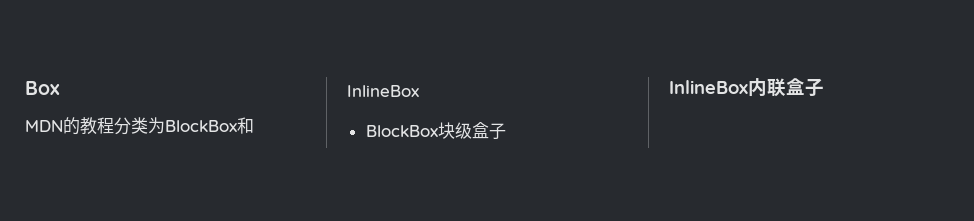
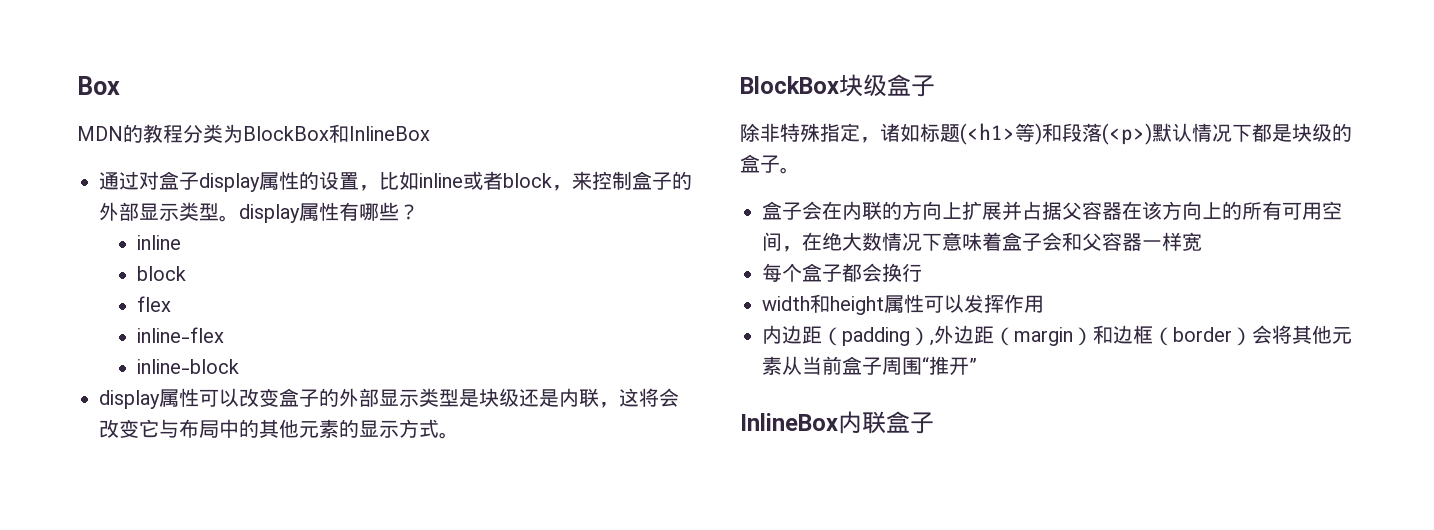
+ 通过对盒子display属性的设置，比如inline或者block，来控制盒子的外部显示类型。display属性有哪些？
+ inline
+ block
+ flex
+ inline-flex
+ inline-block
+ display属性可以改变盒子的外部显示类型是块级还是内联，这将会改变它与布局中的其他元素的显示方式。
  BlockBox块级盒子
+ 除非特殊指定，诸如标题(<h1>等)和段落(<p>)默认情况下都是块级的盒子。
+ 盒子会在内联的方向上扩展并占据父容器在该方向上的所有可用空间，在绝大数情况下意味着盒子会和父容器一样宽
+ 每个盒子都会换行
+ width和height属性可以发挥作用
+ 内边距（padding）,外边距（margin）和边框（border）会将其他元素从当前盒子周围“推开”

